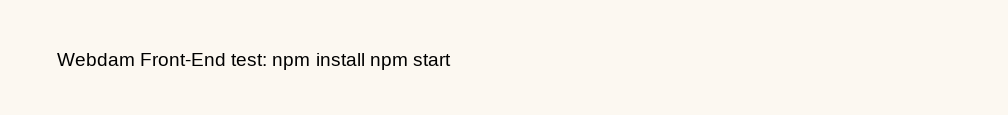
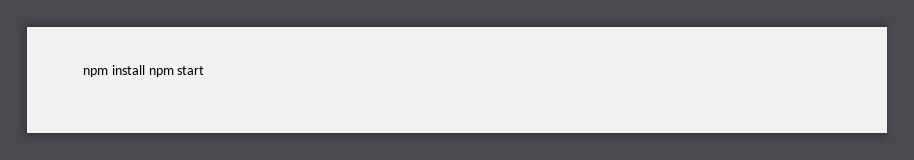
- Webdam Front-End test: npm install npm start
+ npm install npm start

